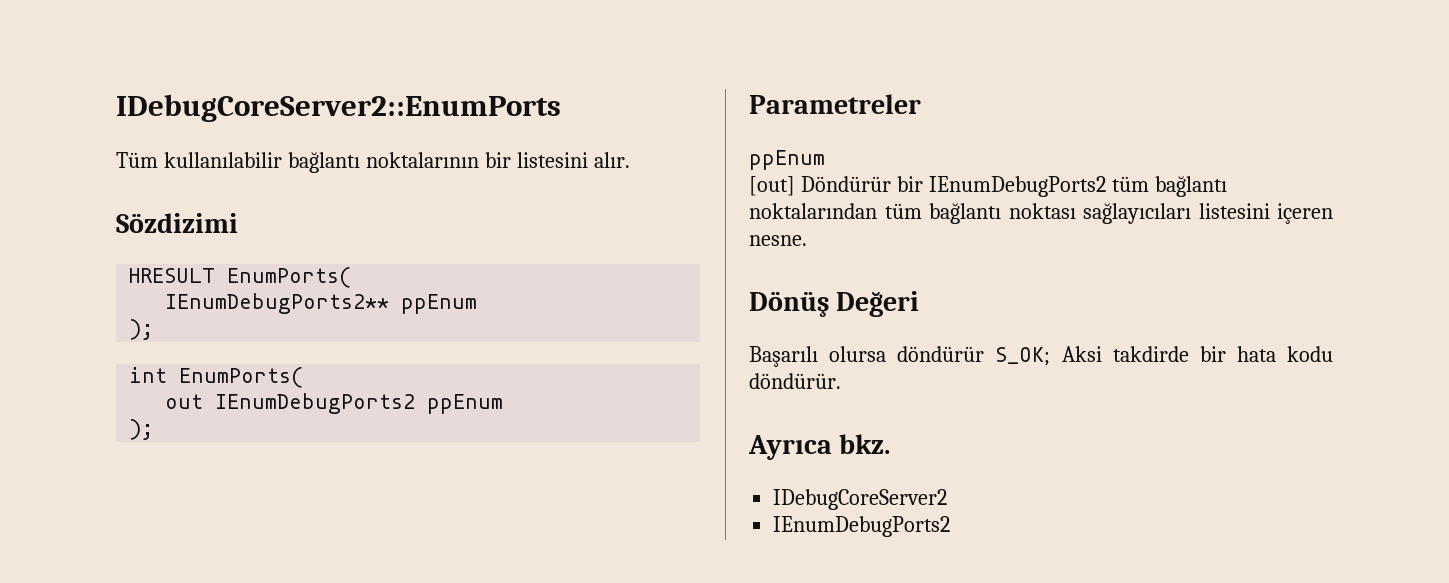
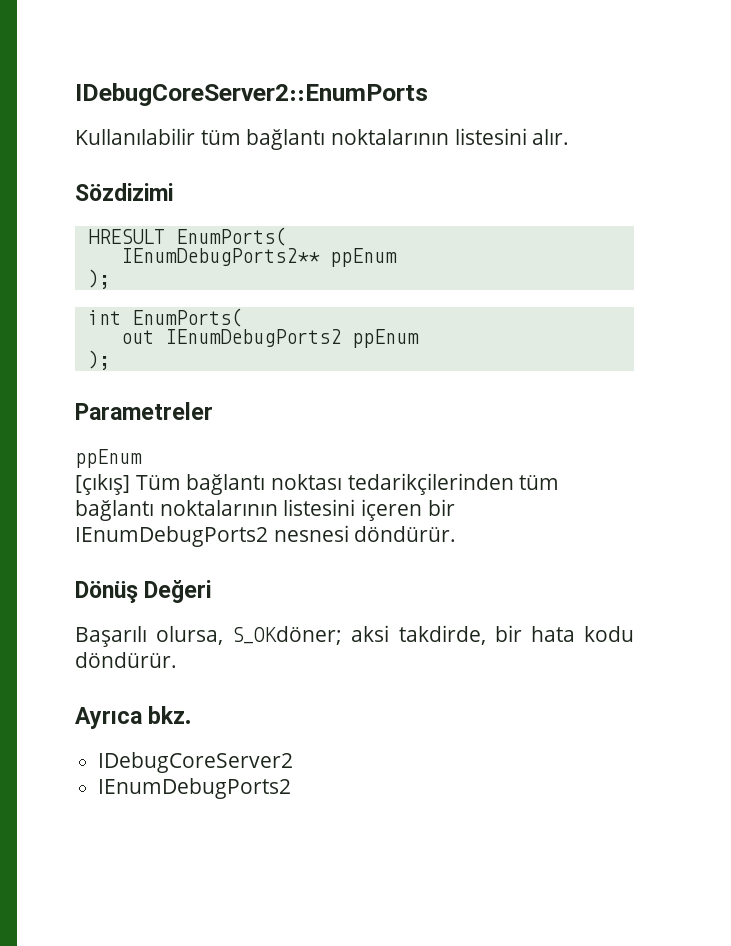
- Tüm kullanılabilir bağlantı noktalarının bir listesini alır.
+ Kullanılabilir tüm bağlantı noktalarının listesini alır.
- [out] Döndürür bir IEnumDebugPorts2 tüm bağlantı noktalarından tüm bağlantı noktası sağlayıcıları listesini içeren nesne.
+ [çıkış] Tüm bağlantı noktası tedarikçilerinden tüm bağlantı noktalarının listesini içeren bir IEnumDebugPorts2 nesnesi döndürür.
  Dönüş Değeri
- Başarılı olursa döndürür S_OK; Aksi takdirde bir hata kodu döndürür.
+ Başarılı olursa, S_OKdöner; aksi takdirde, bir hata kodu döndürür.

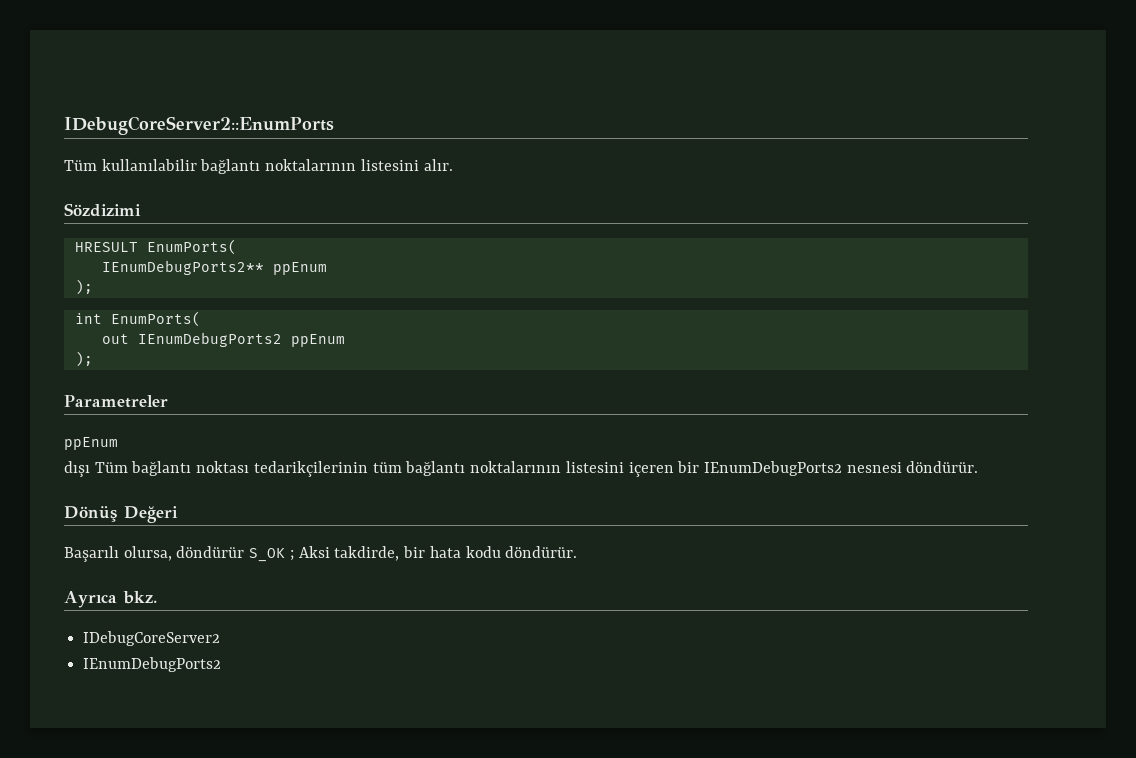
- Kullanılabilir tüm bağlantı noktalarının listesini alır.
+ Tüm kullanılabilir bağlantı noktalarının listesini alır.
- [çıkış] Tüm bağlantı noktası tedarikçilerinden tüm bağlantı noktalarının listesini içeren bir IEnumDebugPorts2 nesnesi döndürür.
+ dışı Tüm bağlantı noktası tedarikçilerinin tüm bağlantı noktalarının listesini içeren bir IEnumDebugPorts2 nesnesi döndürür.
- Başarılı olursa, S_OKdöner; aksi takdirde, bir hata kodu döndürür.
+ Başarılı olursa, döndürür S_OK ; Aksi takdirde, bir hata kodu döndürür.

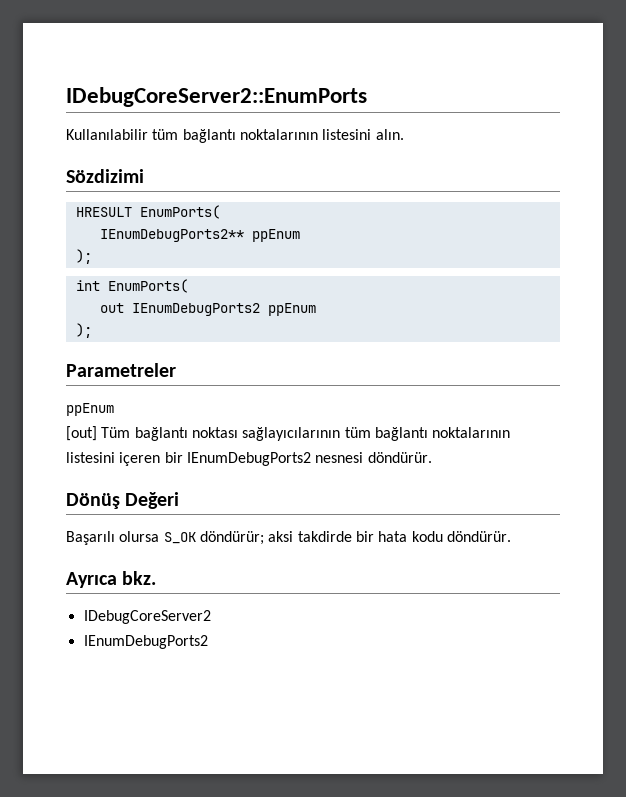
- Tüm kullanılabilir bağlantı noktalarının listesini alır.
+ Kullanılabilir tüm bağlantı noktalarının listesini alın.
- dışı Tüm bağlantı noktası tedarikçilerinin tüm bağlantı noktalarının listesini içeren bir IEnumDebugPorts2 nesnesi döndürür.
+ [out] Tüm bağlantı noktası sağlayıcılarının tüm bağlantı noktalarının listesini içeren bir IEnumDebugPorts2 nesnesi döndürür.
- Başarılı olursa, döndürür S_OK ; Aksi takdirde, bir hata kodu döndürür.
+ Başarılı olursa S_OK döndürür; aksi takdirde bir hata kodu döndürür.

